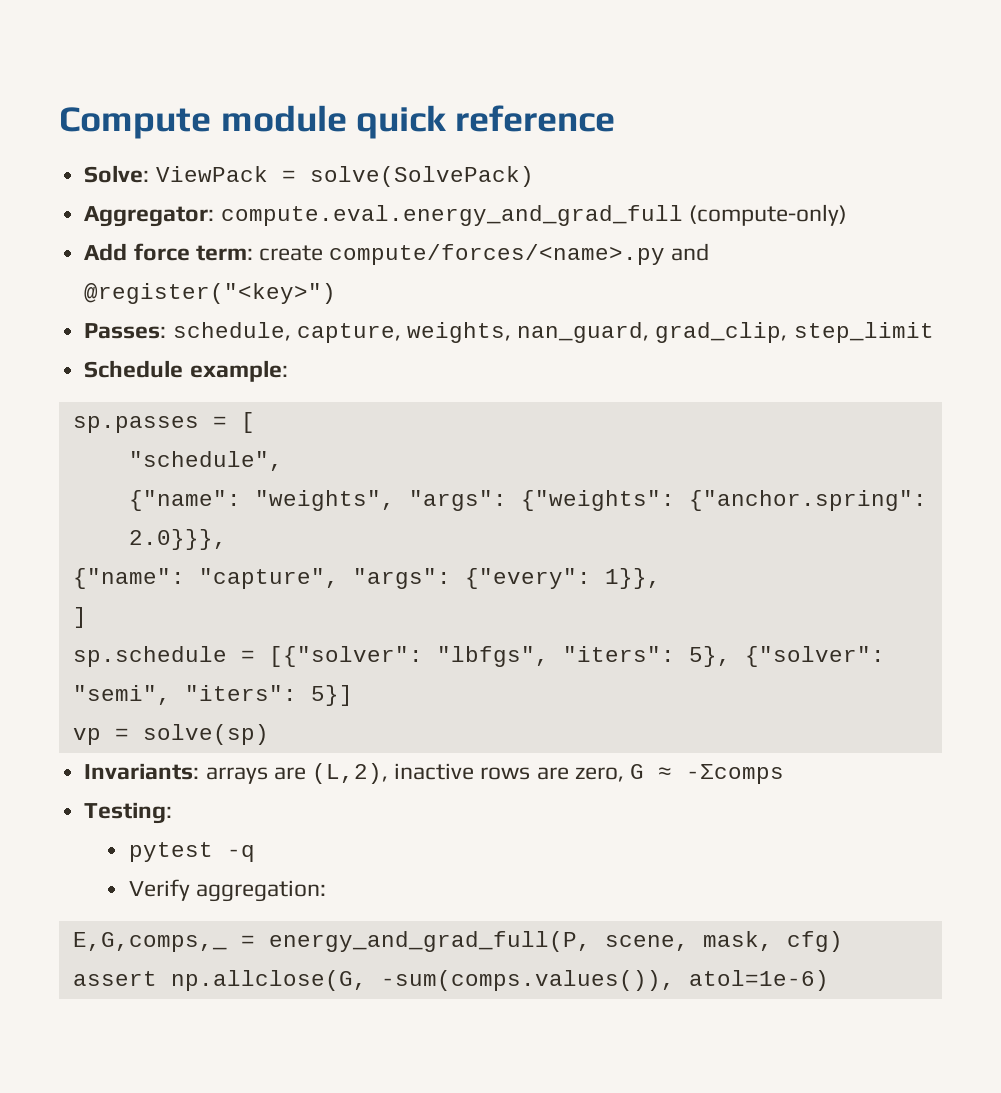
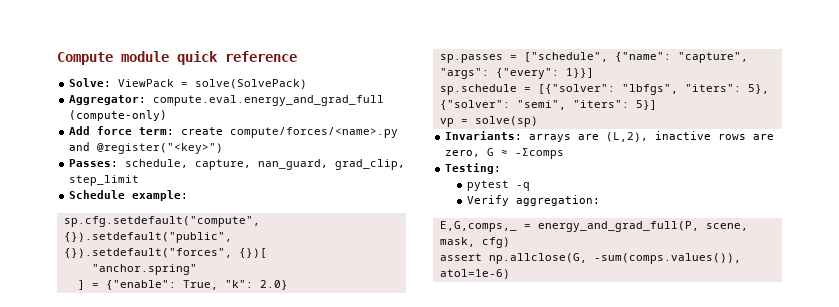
- Passes: schedule, capture, weights, nan_guard, grad_clip, step_limit
+ Passes: schedule, capture, nan_guard, grad_clip, step_limit
- sp.passes = [
- "schedule",
- {"name": "weights", "args": {"weights": {"anchor.spring": 2.0}}},
- {"name": "capture", "args": {"every": 1}},
- ]
+ sp.cfg.setdefault("compute", {}).setdefault("public", {}).setdefault("forces", {})[
+ "anchor.spring"
+ ] = {"enable": True, "k": 2.0}
+ sp.passes = ["schedule", {"name": "capture", "args": {"every": 1}}]

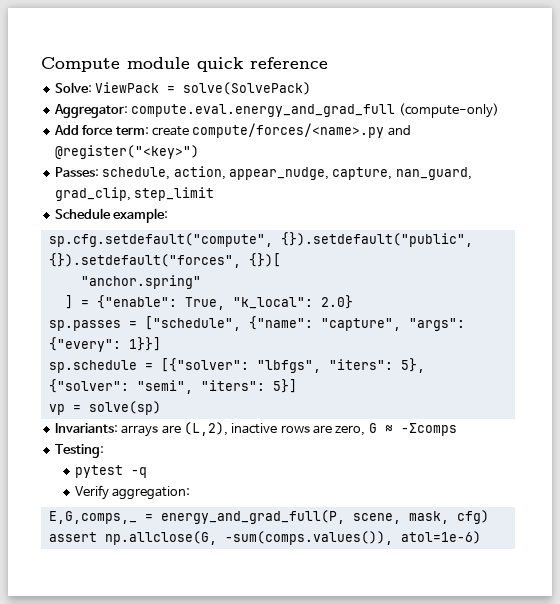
- Passes: schedule, capture, nan_guard, grad_clip, step_limit
+ Passes: schedule, action, appear_nudge, capture, nan_guard, grad_clip, step_limit
- ] = {"enable": True, "k": 2.0}
+ ] = {"enable": True, "k_local": 2.0}

